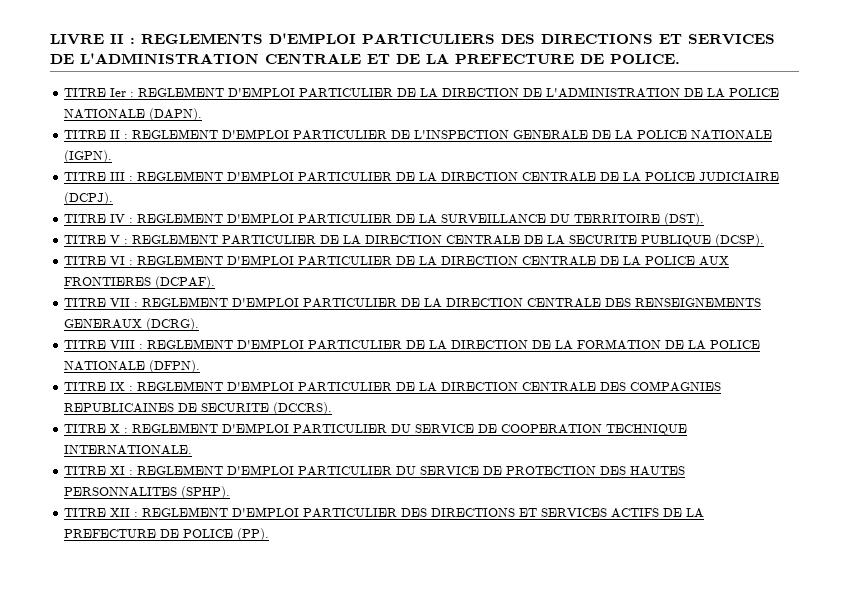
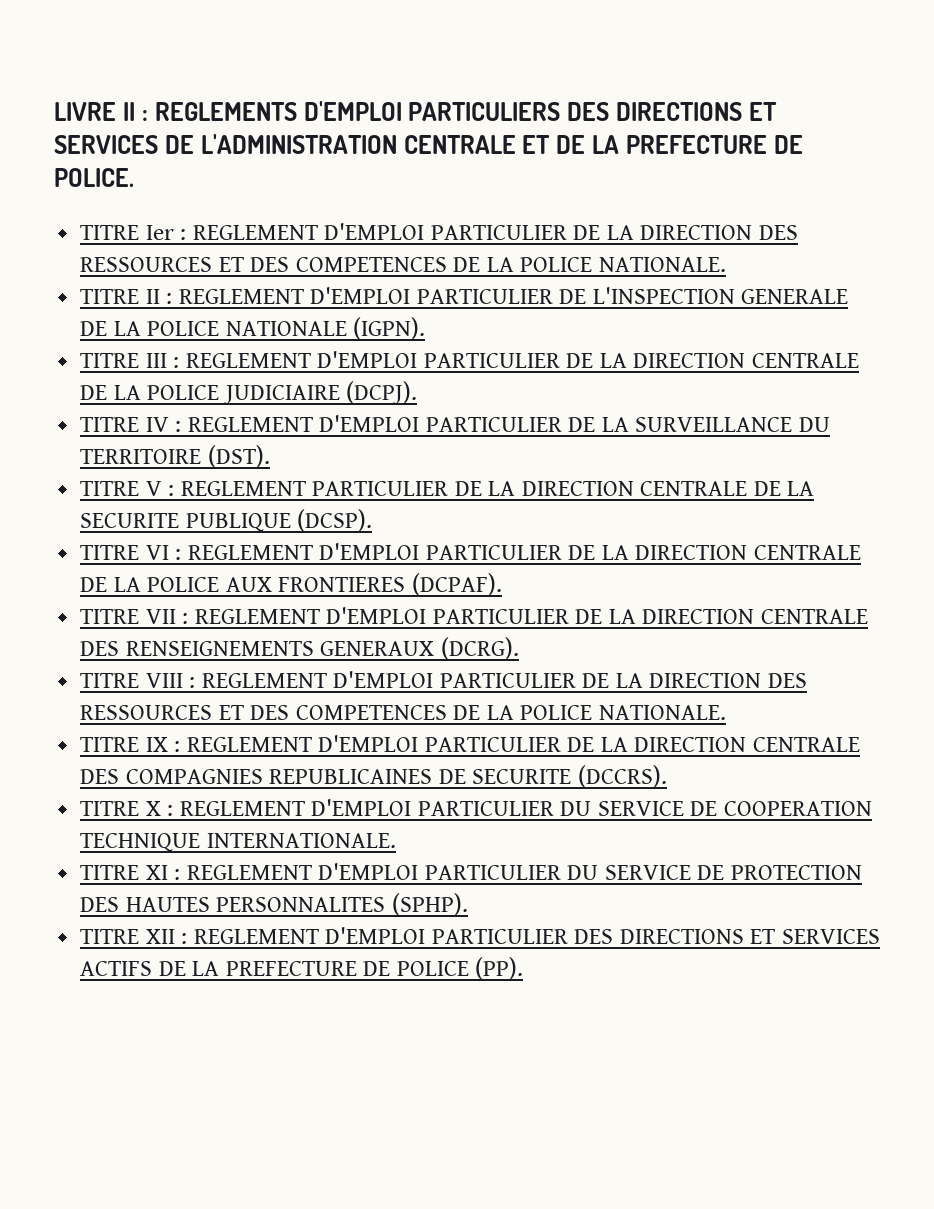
- TITRE Ier : REGLEMENT D'EMPLOI PARTICULIER DE LA DIRECTION DE L'ADMINISTRATION DE LA POLICE NATIONALE (DAPN).
+ TITRE Ier : REGLEMENT D'EMPLOI PARTICULIER DE LA DIRECTION DES RESSOURCES ET DES COMPETENCES DE LA POLICE NATIONALE.
- TITRE VIII : REGLEMENT D'EMPLOI PARTICULIER DE LA DIRECTION DE LA FORMATION DE LA POLICE NATIONALE (DFPN).
+ TITRE VIII : REGLEMENT D'EMPLOI PARTICULIER DE LA DIRECTION DES RESSOURCES ET DES COMPETENCES DE LA POLICE NATIONALE.

